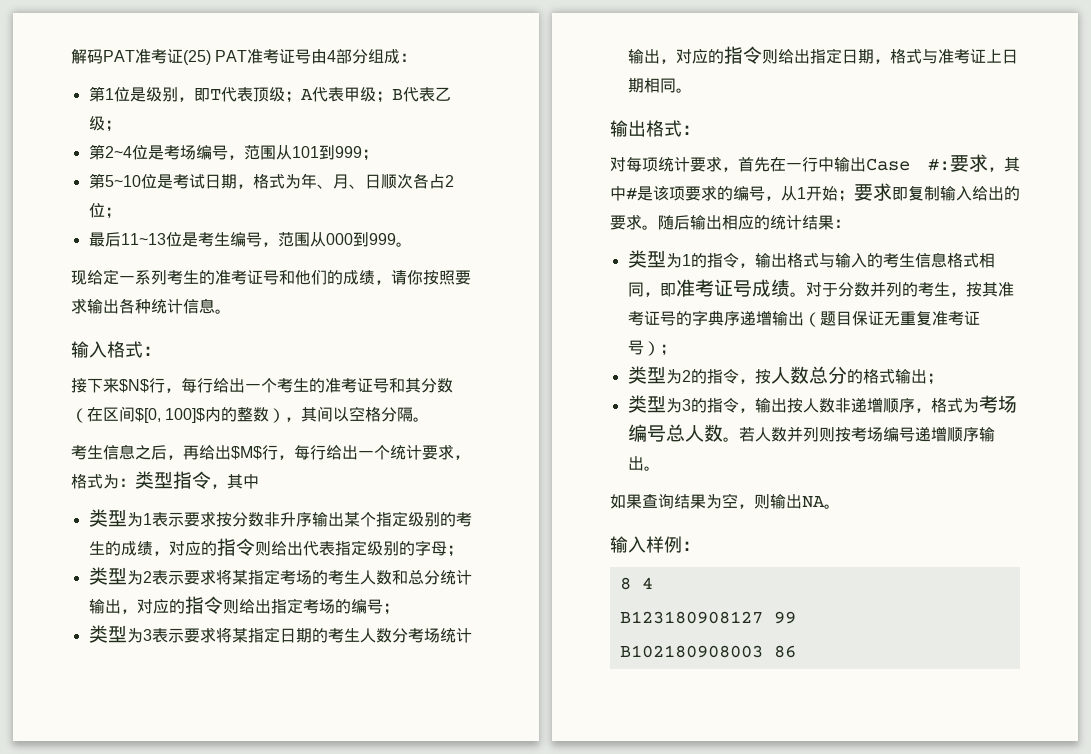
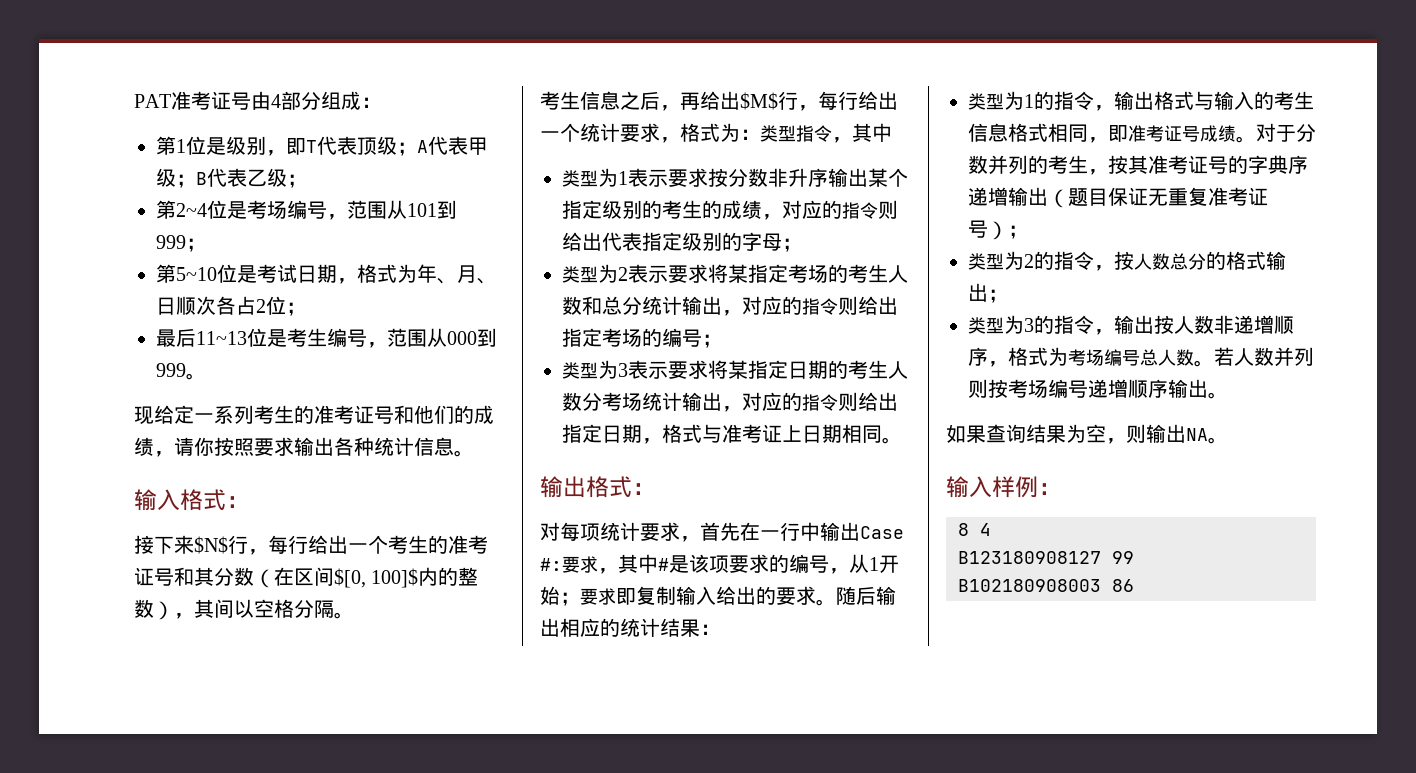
- 解码PAT准考证(25) PAT准考证号由4部分组成：
+ PAT准考证号由4部分组成：

